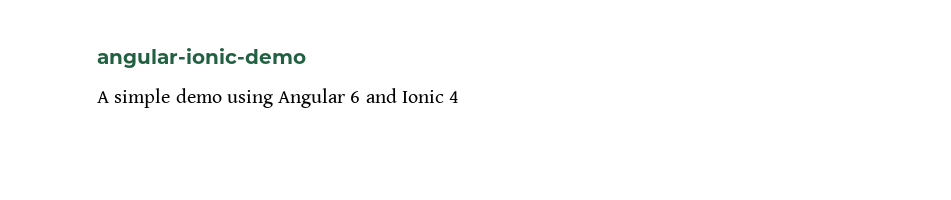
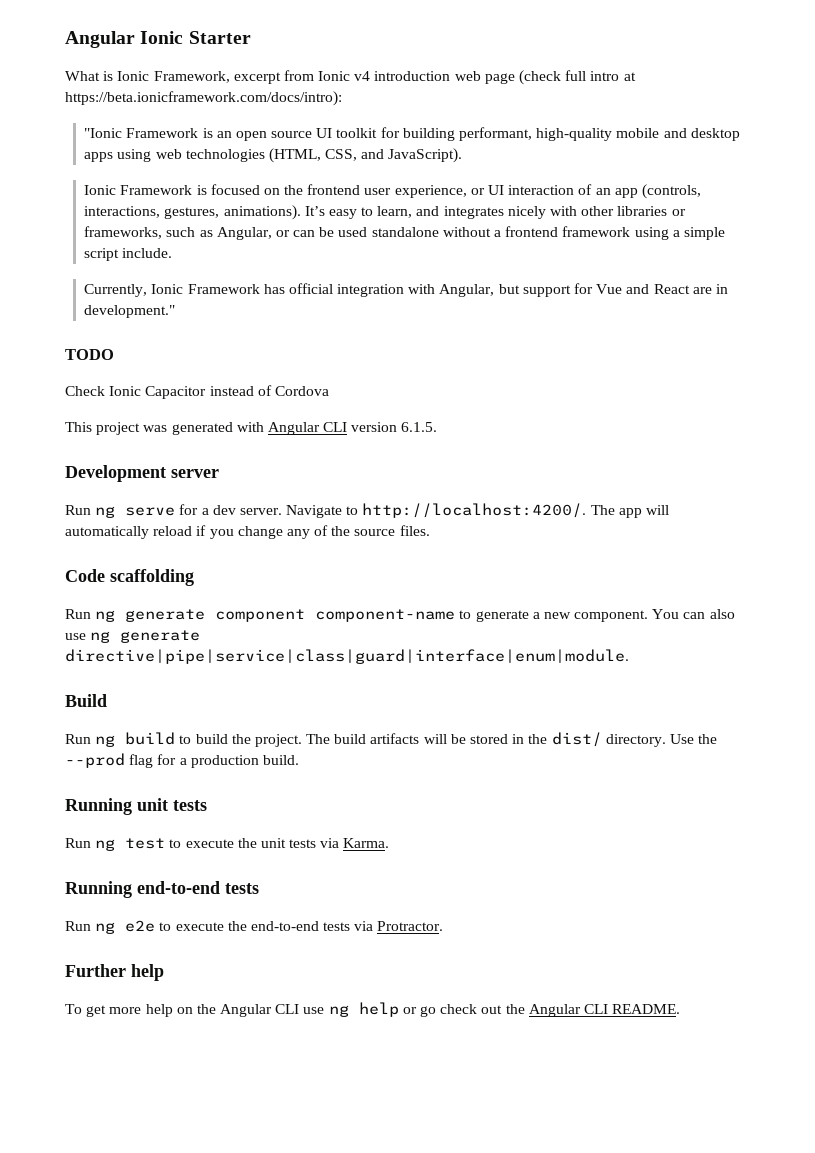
- angular-ionic-demo
- A simple demo using Angular 6 and Ionic 4
+ Angular Ionic Starter
+ What is Ionic Framework, excerpt from Ionic v4 introduction web page (check full intro at https://beta.ionicframework.com/docs/intro):
+ "Ionic Framework is an open source UI toolkit for building performant, high-quality mobile and desktop apps using web technologies (HTML, CSS, and JavaScript).
+ Ionic Framework is focused on the frontend user experience, or UI interaction of an app (controls, interactions, gestures, animations). It’s easy to learn, and integrates nicely with other libraries or frameworks, such as Angular, or can be used standalone without a frontend framework using a simple script include.
+ Currently, Ionic Framework has official integration with Angular, but support for Vue and React are in development."
+ TODO
+ Check Ionic Capacitor instead of Cordova
+ This project was generated with Angular CLI version 6.1.5.
+ Development server
+ Run ng serve for a dev server. Navigate to http://localhost:4200/. The app will automatically reload if you change any of the source files.
+ Code scaffolding
+ Run ng generate component component-name to generate a new component. You can also use ng generate directive|pipe|service|class|guard|interface|enum|module.
+ Build
+ Run ng build to build the project. The build artifacts will be stored in the dist/ directory. Use the --prod flag for a production build.
+ Running unit tests
+ Run ng test to execute the unit tests via Karma.
+ Running end-to-end tests
+ Run ng e2e to execute the end-to-end tests via Protractor.
+ Further help
+ To get more help on the Angular CLI use ng help or go check out the Angular CLI README.

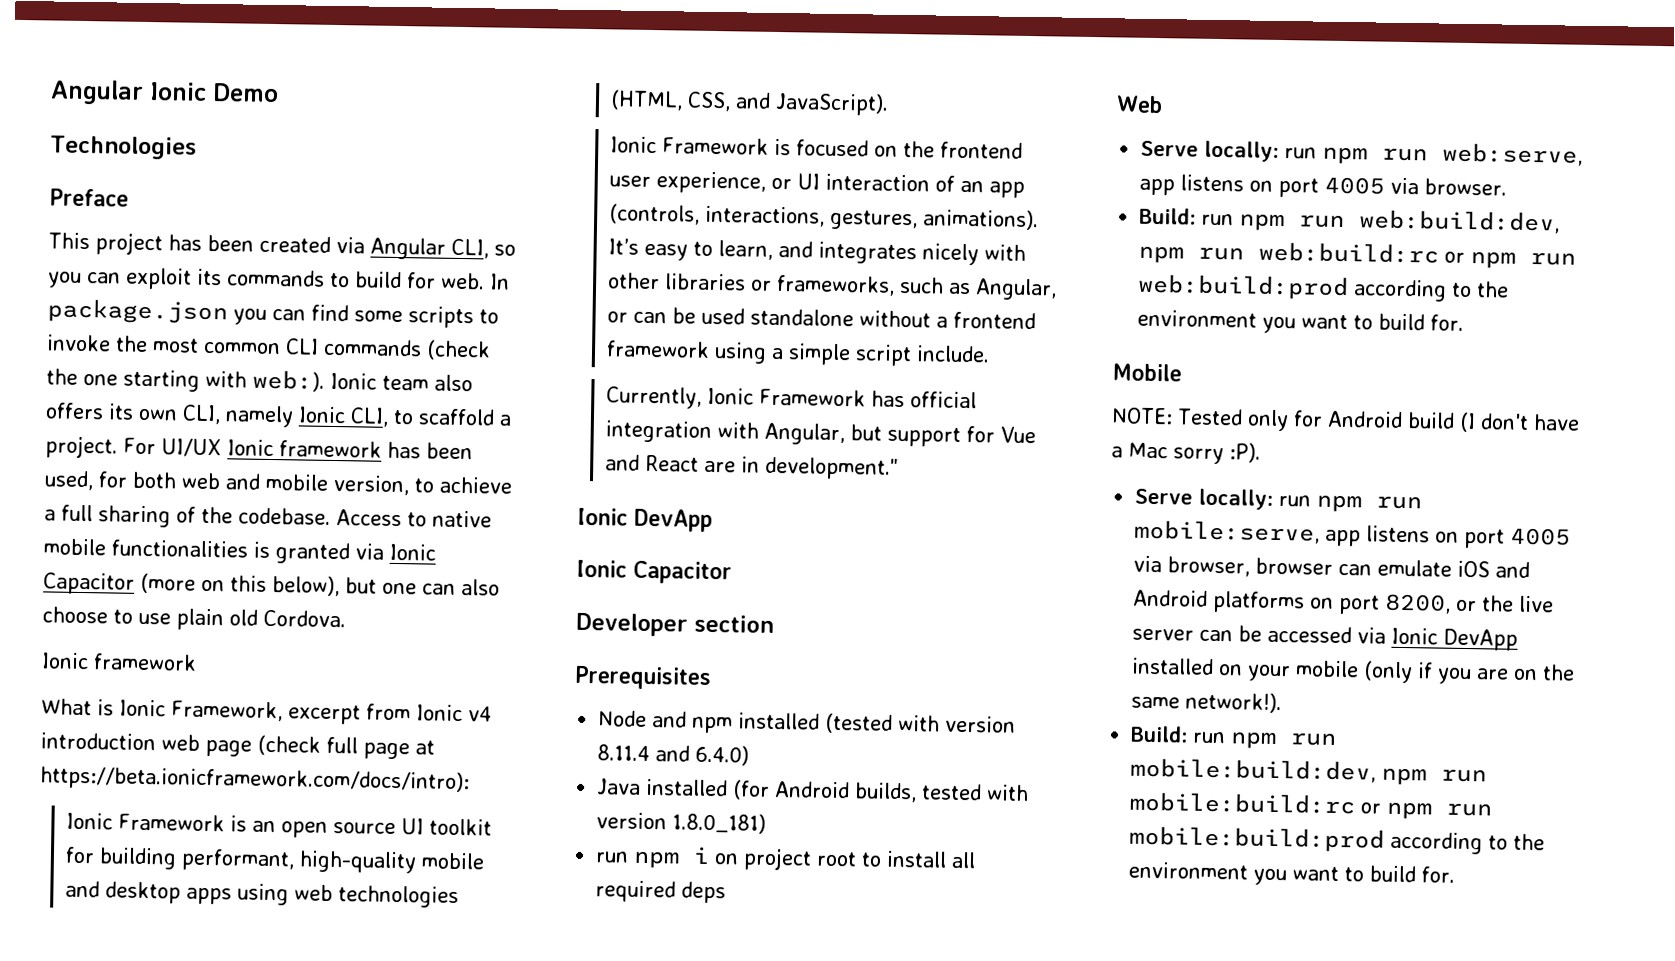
- Angular Ionic Starter
+ Angular Ionic Demo
+ Technologies
+ Preface
+ This project has been created via Angular CLI, so you can exploit its commands to build for web. In package.json you can find some scripts to invoke the most common CLI commands (check the one starting with web:). Ionic team also offers its own CLI, namely Ionic CLI, to scaffold a project. For UI/UX Ionic framework has been used, for both web and mobile version, to achieve a full sharing of the codebase. Access to native mobile functionalities is granted via Ionic Capacitor (more on this below), but one can also choose to use plain old Cordova.
+ Ionic framework
- What is Ionic Framework, excerpt from Ionic v4 introduction web page (check full intro at https://beta.ionicframework.com/docs/intro):
+ What is Ionic Framework, excerpt from Ionic v4 introduction web page (check full page at https://beta.ionicframework.com/docs/intro):
- "Ionic Framework is an open source UI toolkit for building performant, high-quality mobile and desktop apps using web technologies (HTML, CSS, and JavaScript).
+ Ionic Framework is an open source UI toolkit for building performant, high-quality mobile and desktop apps using web technologies (HTML, CSS, and JavaScript).
  Currently, Ionic Framework has official integration with Angular, but support for Vue and React are in development."
- TODO
- Check Ionic Capacitor instead of Cordova
- This project was generated with Angular CLI version 6.1.5.
- Development server
- Run ng serve for a dev server. Navigate to http://localhost:4200/. The app will automatically reload if you change any of the source files.
- Code scaffolding
- Run ng generate component component-name to generate a new component. You can also use ng generate directive|pipe|service|class|guard|interface|enum|module.
- Build
- Run ng build to build the project. The build artifacts will be stored in the dist/ directory. Use the --prod flag for a production build.
- Running unit tests
- Run ng test to execute the unit tests via Karma.
- Running end-to-end tests
- Run ng e2e to execute the end-to-end tests via Protractor.
- Further help
- To get more help on the Angular CLI use ng help or go check out the Angular CLI README.
+ Ionic DevApp
+ Ionic Capacitor
+ Developer section
+ Prerequisites
+ Node and npm installed (tested with version 8.11.4 and 6.4.0)
+ Java installed (for Android builds, tested with version 1.8.0_181)
+ run npm i on project root to install all required deps
+ Web
+ Serve locally: run npm run web:serve, app listens on port 4005 via browser.
+ Build: run npm run web:build:dev, npm run web:build:rc or npm run web:build:prod according to the environment you want to build for.
+ Mobile
+ NOTE: Tested only for Android build (I don't have a Mac sorry :P).
+ Serve locally: run npm run mobile:serve, app listens on port 4005 via browser, browser can emulate iOS and Android platforms on port 8200, or the live server can be accessed via Ionic DevApp installed on your mobile (only if you are on the same network!).
+ Build: run npm run mobile:build:dev, npm run mobile:build:rc or npm run mobile:build:prod according to the environment you want to build for.

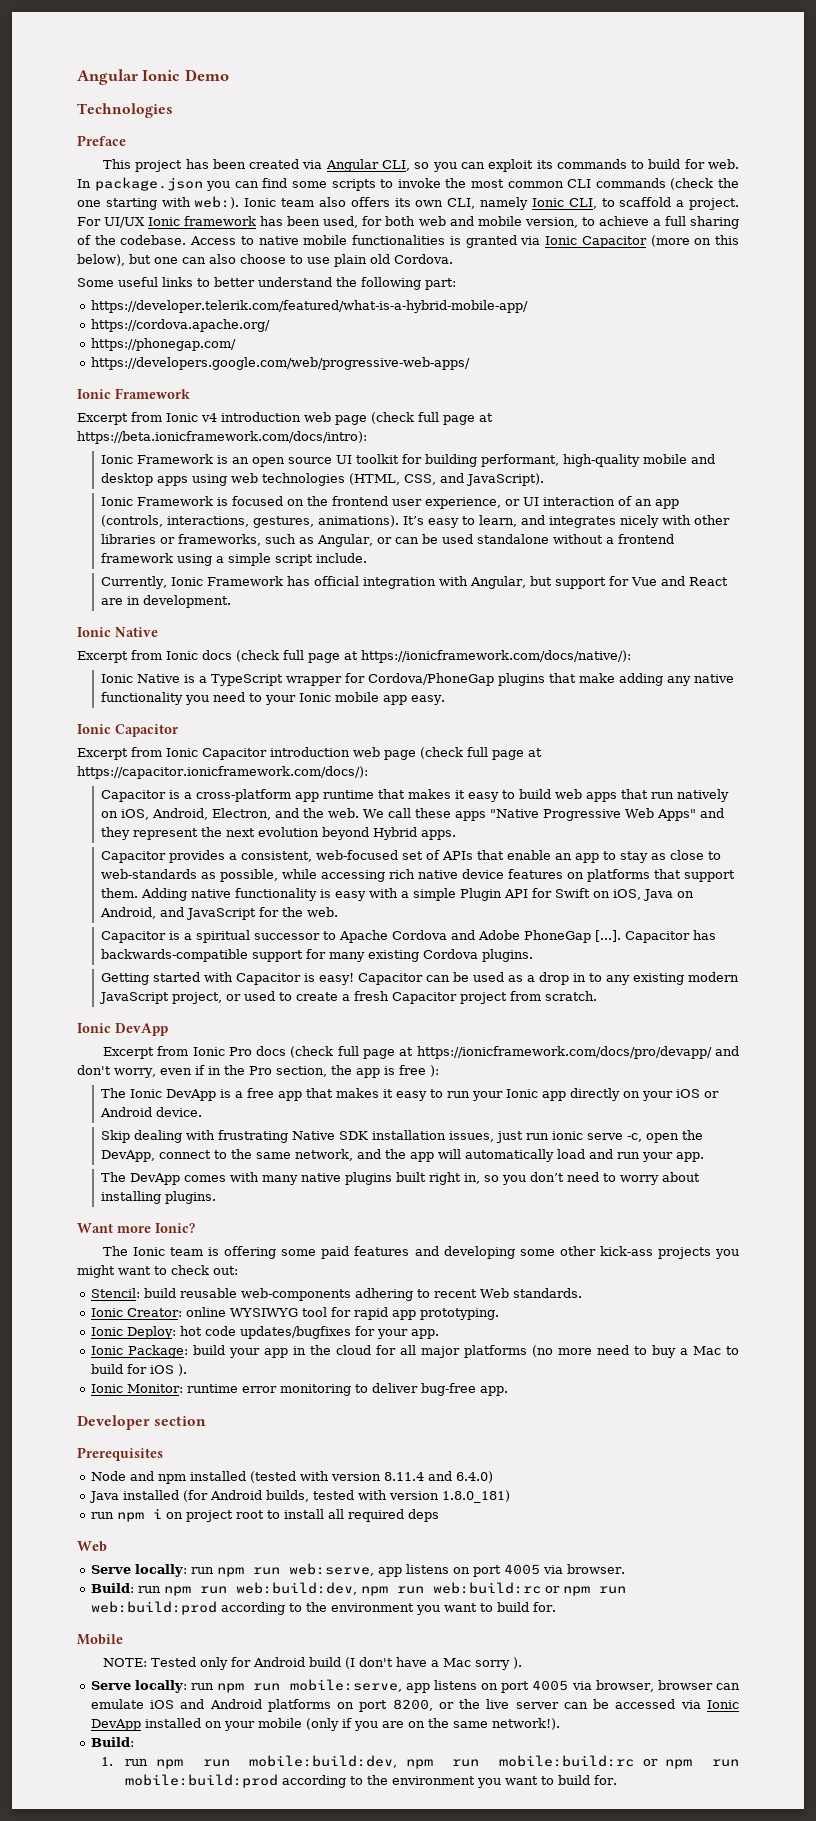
  Access to native mobile functionalities is granted via Ionic Capacitor (more on this below), but one can also choose to use plain old Cordova.
- Ionic framework
- What is Ionic Framework, excerpt from Ionic v4 introduction web page (check full page at https://beta.ionicframework.com/docs/intro):
+ Some useful links to better understand the following part:
+ https://developer.telerik.com/featured/what-is-a-hybrid-mobile-app/
+ https://cordova.apache.org/
+ https://phonegap.com/
+ https://developers.google.com/web/progressive-web-apps/
+ Ionic Framework
+ Excerpt from Ionic v4 introduction web page (check full page at https://beta.ionicframework.com/docs/intro):
- Currently, Ionic Framework has official integration with Angular, but support for Vue and React are in development."
+ Currently, Ionic Framework has official integration with Angular, but support for Vue and React are in development.
+ Ionic Native
+ Excerpt from Ionic docs (check full page at https://ionicframework.com/docs/native/):
+ Ionic Native is a TypeScript wrapper for Cordova/PhoneGap plugins that make adding any native functionality you need to your Ionic mobile app easy.
+ Ionic Capacitor
+ Excerpt from Ionic Capacitor introduction web page (check full page at https://capacitor.ionicframework.com/docs/):
+ Capacitor is a cross-platform app runtime that makes it easy to build web apps that run natively on iOS, Android, Electron, and the web. We call these apps "Native Progressive Web Apps" and they represent the next evolution beyond Hybrid apps.
+ Capacitor provides a consistent, web-focused set of APIs that enable an app to stay as close to web-standards as possible, while accessing rich native device features on platforms that support them. Adding native functionality is easy with a simple Plugin API for Swift on iOS, Java on Android, and JavaScript for the web.
+ Capacitor is a spiritual successor to Apache Cordova and Adobe PhoneGap [...]. Capacitor has backwards-compatible support for many existing Cordova plugins.
+ Getting started with Capacitor is easy! Capacitor can be used as a drop in to any existing modern JavaScript project, or used to create a fresh Capacitor project from scratch.
  Ionic DevApp
- Ionic Capacitor
+ Excerpt from Ionic Pro docs (check full page at https://ionicframework.com/docs/pro/devapp/ and don't worry, even if in the Pro section, the app is free ):
+ The Ionic DevApp is a free app that makes it easy to run your Ionic app directly on your iOS or Android device.
+ Skip dealing with frustrating Native SDK installation issues, just run ionic serve -c, open the DevApp, connect to the same network, and the app will automatically load and run your app.
+ The DevApp comes with many native plugins built right in, so you don’t need to worry about installing plugins.
+ Want more Ionic?
+ The Ionic team is offering some paid features and developing some other kick-ass projects you might want to check out:
+ Stencil: build reusable web-components adhering to recent Web standards.
+ Ionic Creator: online WYSIWYG tool for rapid app prototyping.
+ Ionic Deploy: hot code updates/bugfixes for your app.
+ Ionic Package: build your app in the cloud for all major platforms (no more need to buy a Mac to build for iOS ).
+ Ionic Monitor: runtime error monitoring to deliver bug-free app.
- NOTE: Tested only for Android build (I don't have a Mac sorry :P).
+ NOTE: Tested only for Android build (I don't have a Mac sorry ).
  run npm run mobile:serve, app listens on port 4005 via browser, browser can emulate iOS and Android platforms on port 8200, or the live server can be accessed via Ionic DevApp installed on your mobile (only if you are on the same network!).
- Build: run npm run mobile:build:dev, npm run mobile:build:rc or npm run mobile:build:prod according to the environment you want to build for.
+ Build:
+ 1. run npm run mobile:build:dev, npm run mobile:build:rc or npm run mobile:build:prod according to the environment you want to build for.

